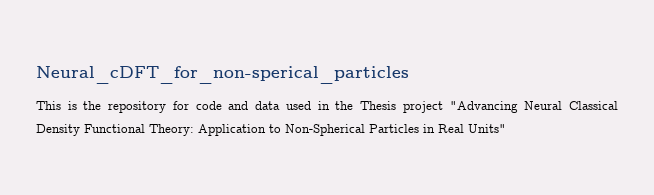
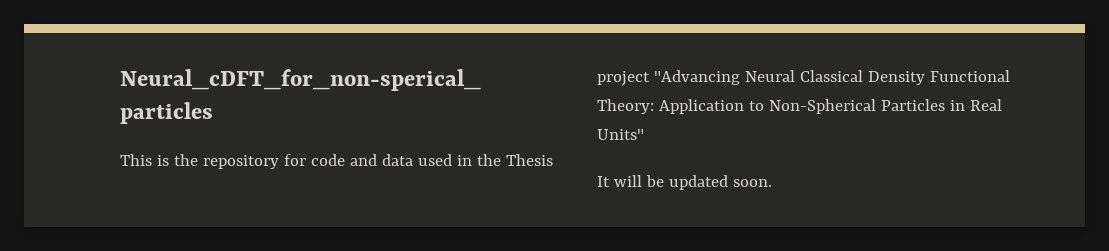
+ It will be updated soon.

